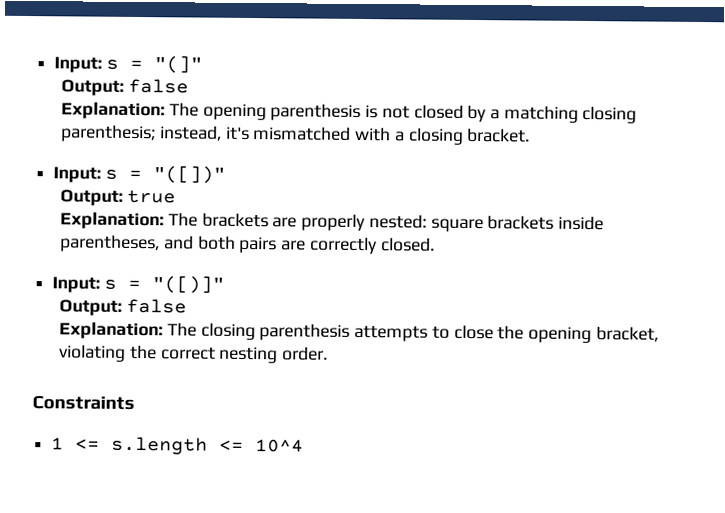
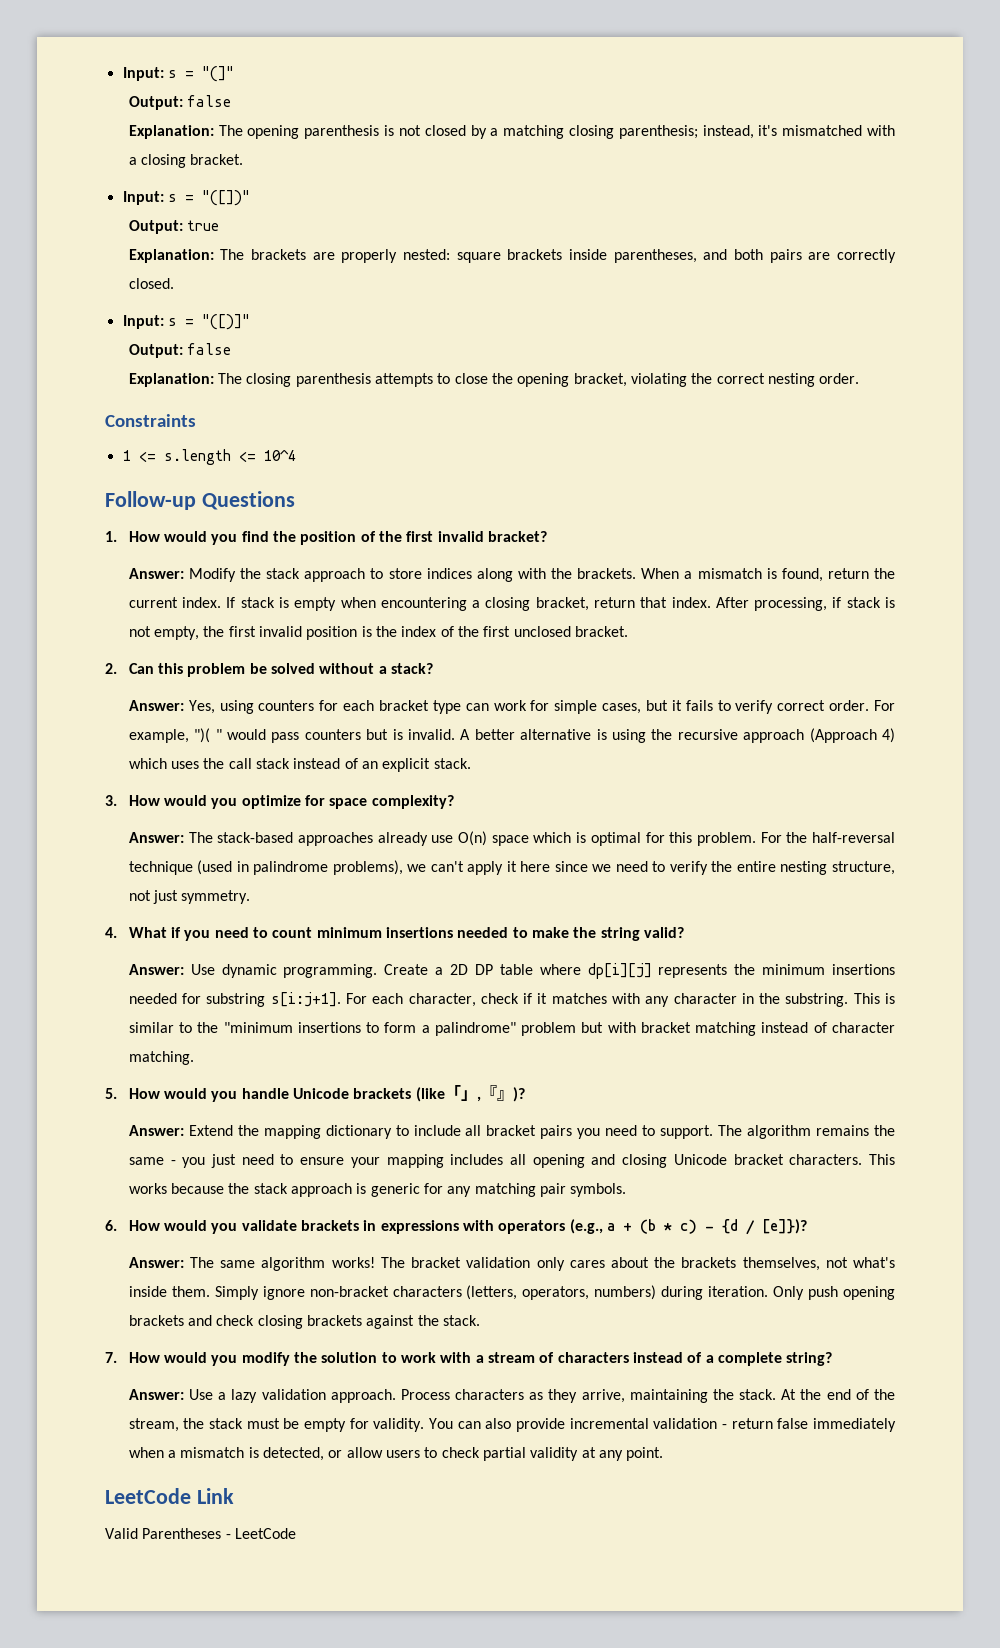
+ Follow-up Questions
+ 1. How would you find the position of the first invalid bracket?
+ Answer: Modify the stack approach to store indices along with the brackets. When a mismatch is found, return the current index. If stack is empty when encountering a closing bracket, return that index. After processing, if stack is not empty, the first invalid position is the index of the first unclosed bracket.
+ 2. Can this problem be solved without a stack?
+ Answer: Yes, using counters for each bracket type can work for simple cases, but it fails to verify correct order. For example, ")( " would pass counters but is invalid. A better alternative is using the recursive approach (Approach 4) which uses the call stack instead of an explicit stack.
+ 3. How would you optimize for space complexity?
+ Answer: The stack-based approaches already use O(n) space which is optimal for this problem. For the half-reversal technique (used in palindrome problems), we can't apply it here since we need to verify the entire nesting structure, not just symmetry.
+ 4. What if you need to count minimum insertions needed to make the string valid?
+ Answer: Use dynamic programming. Create a 2D DP table where dp[i][j] represents the minimum insertions needed for substring s[i:j+1]. For each character, check if it matches with any character in the substring. This is similar to the "minimum insertions to form a palindrome" problem but with bracket matching instead of character matching.
+ 5. How would you handle Unicode brackets (like「」,『』)?
+ Answer: Extend the mapping dictionary to include all bracket pairs you need to support. The algorithm remains the same - you just need to ensure your mapping includes all opening and closing Unicode bracket characters. This works because the stack approach is generic for any matching pair symbols.
+ 6. How would you validate brackets in expressions with operators (e.g., a + (b * c) - {d / [e]})?
+ Answer: The same algorithm works! The bracket validation only cares about the brackets themselves, not what's inside them. Simply ignore non-bracket characters (letters, operators, numbers) during iteration. Only push opening brackets and check closing brackets against the stack.
+ 7. How would you modify the solution to work with a stream of characters instead of a complete string?
+ Answer: Use a lazy validation approach. Process characters as they arrive, maintaining the stack. At the end of the stream, the stack must be empty for validity. You can also provide incremental validation - return false immediately when a mismatch is detected, or allow users to check partial validity at any point.
+ LeetCode Link
+ Valid Parentheses - LeetCode

